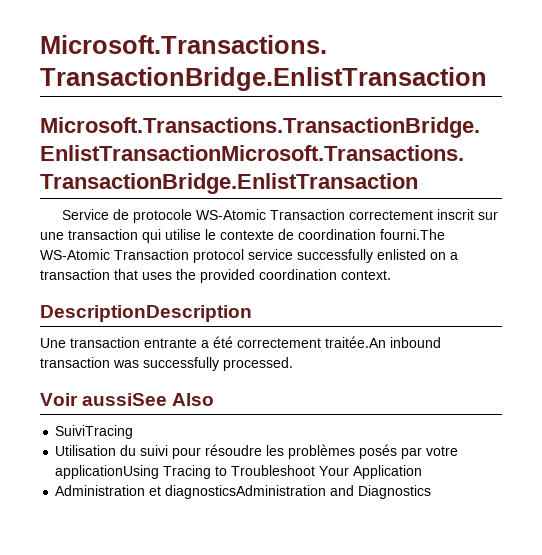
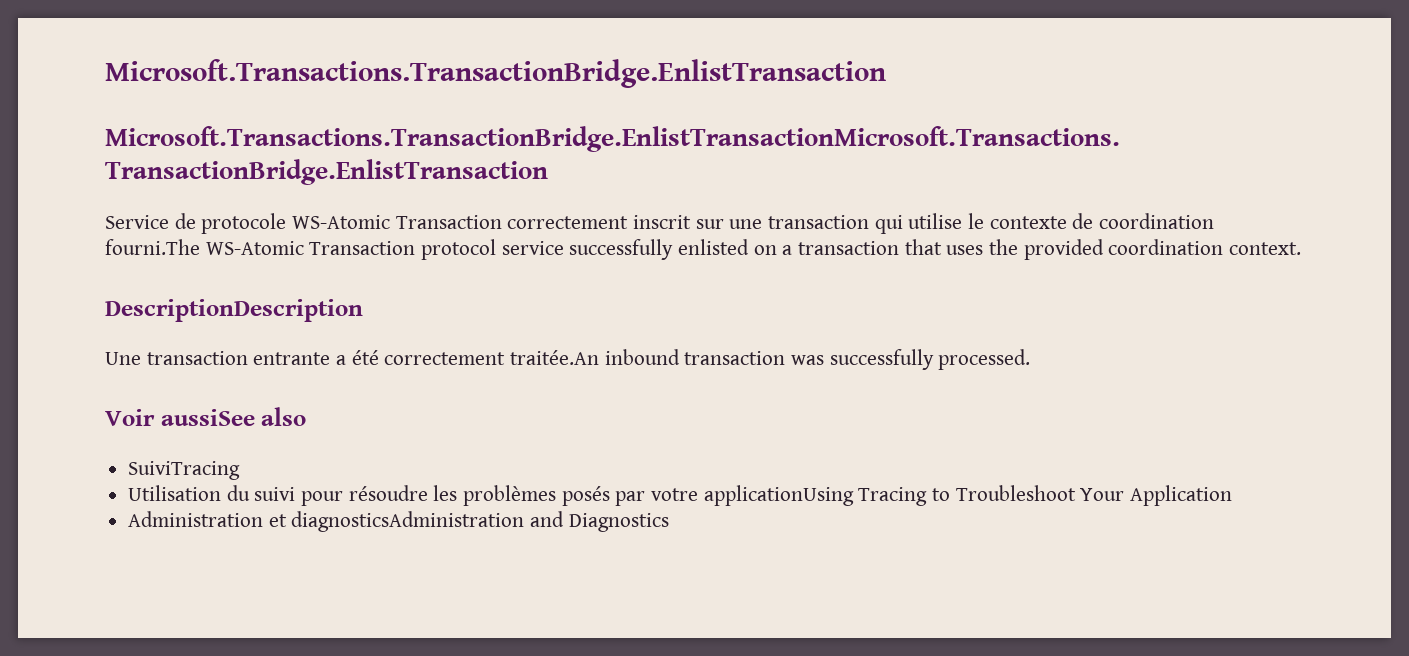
- Voir aussiSee Also
+ Voir aussiSee also

